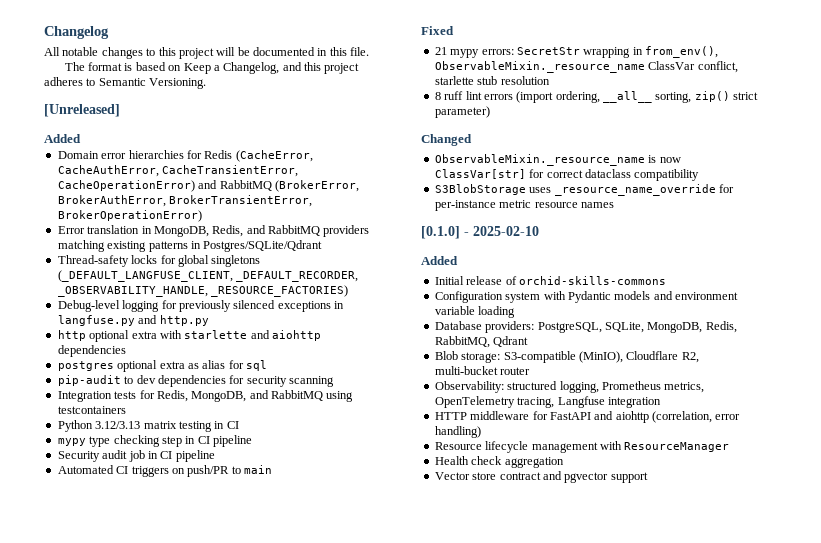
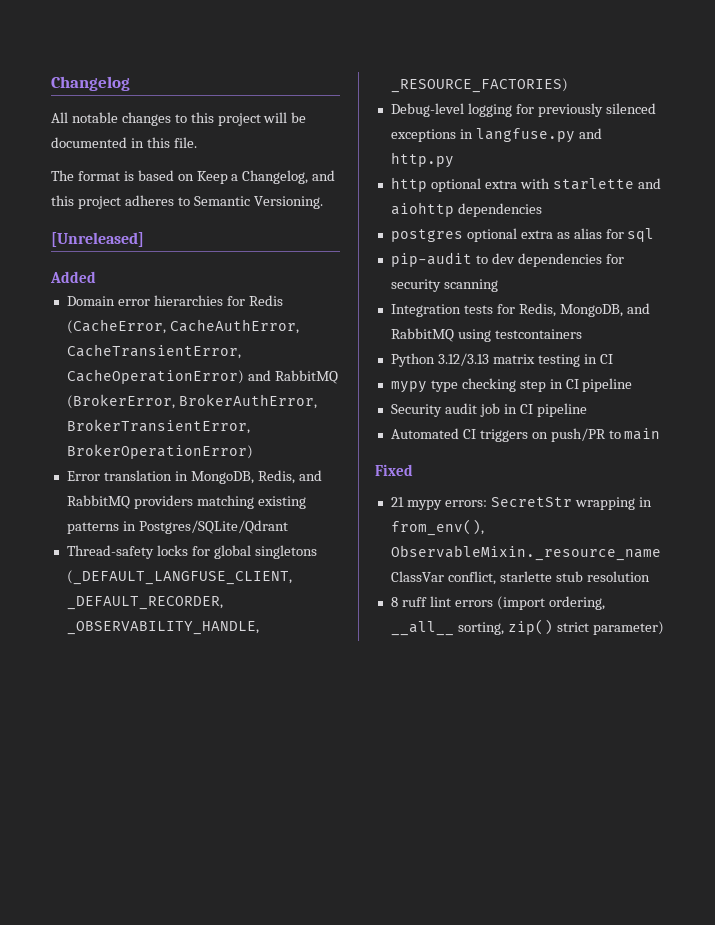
- Changed
- ObservableMixin._resource_name is now ClassVar[str] for correct dataclass compatibility
- S3BlobStorage uses _resource_name_override for per-instance metric resource names
- [0.1.0] - 2025-02-10
- Added
- Initial release of orchid-skills-commons
- Configuration system with Pydantic models and environment variable loading
- Database providers: PostgreSQL, SQLite, MongoDB, Redis, RabbitMQ, Qdrant
- Blob storage: S3-compatible (MinIO), Cloudflare R2, multi-bucket router
- Observability: structured logging, Prometheus metrics, OpenTelemetry tracing, Langfuse integration
- HTTP middleware for FastAPI and aiohttp (correlation, error handling)
- Resource lifecycle management with ResourceManager
- Health check aggregation
- Vector store contract and pgvector support

